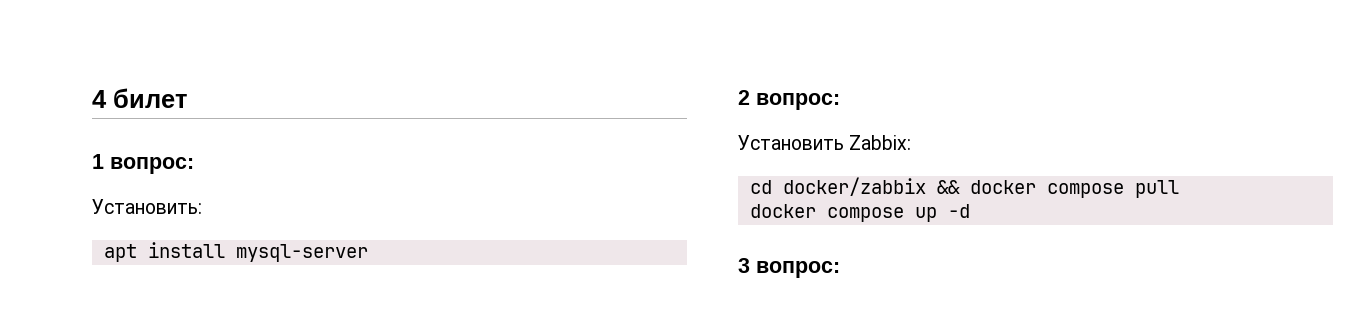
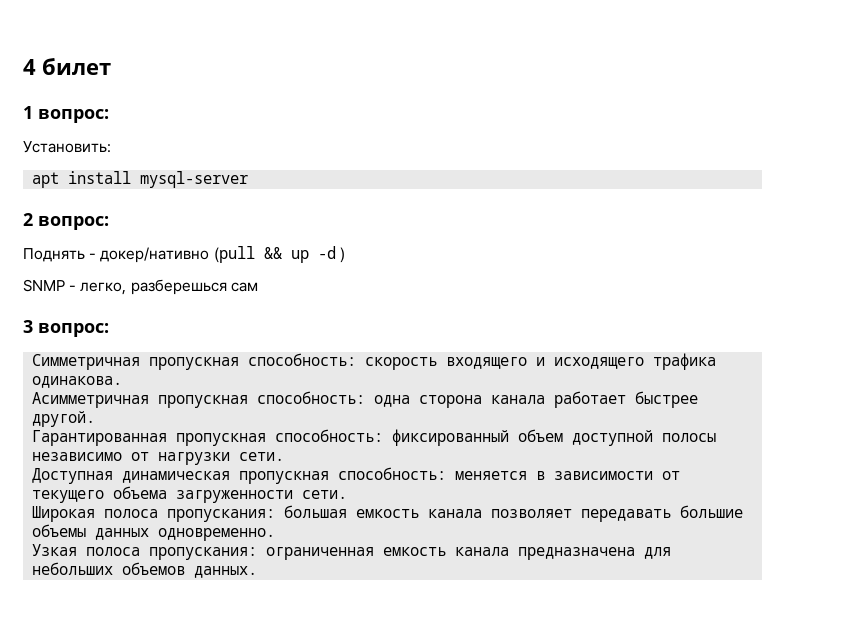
- Установить Zabbix:
- cd docker/zabbix && docker compose pull
- docker compose up -d
+ Поднять - докер/нативно (pull && up -d )
+ SNMP - легко, разберешься сам
  3 вопрос:
+ Симметричная пропускная способность: скорость входящего и исходящего трафика одинакова.
+ Асимметричная пропускная способность: одна сторона канала работает быстрее другой.
+ Гарантированная пропускная способность: фиксированный объем доступной полосы независимо от нагрузки сети.
+ Доступная динамическая пропускная способность: меняется в зависимости от текущего объема загруженности сети.
+ Широкая полоса пропускания: большая емкость канала позволяет передавать большие объемы данных одновременно.
+ Узкая полоса пропускания: ограниченная емкость канала предназначена для небольших объемов данных.

